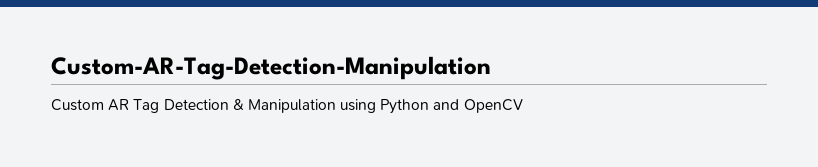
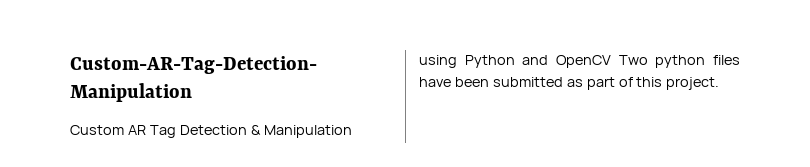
- Custom AR Tag Detection & Manipulation using Python and OpenCV
+ Custom AR Tag Detection & Manipulation using Python and OpenCV Two python files have been submitted as part of this project.

